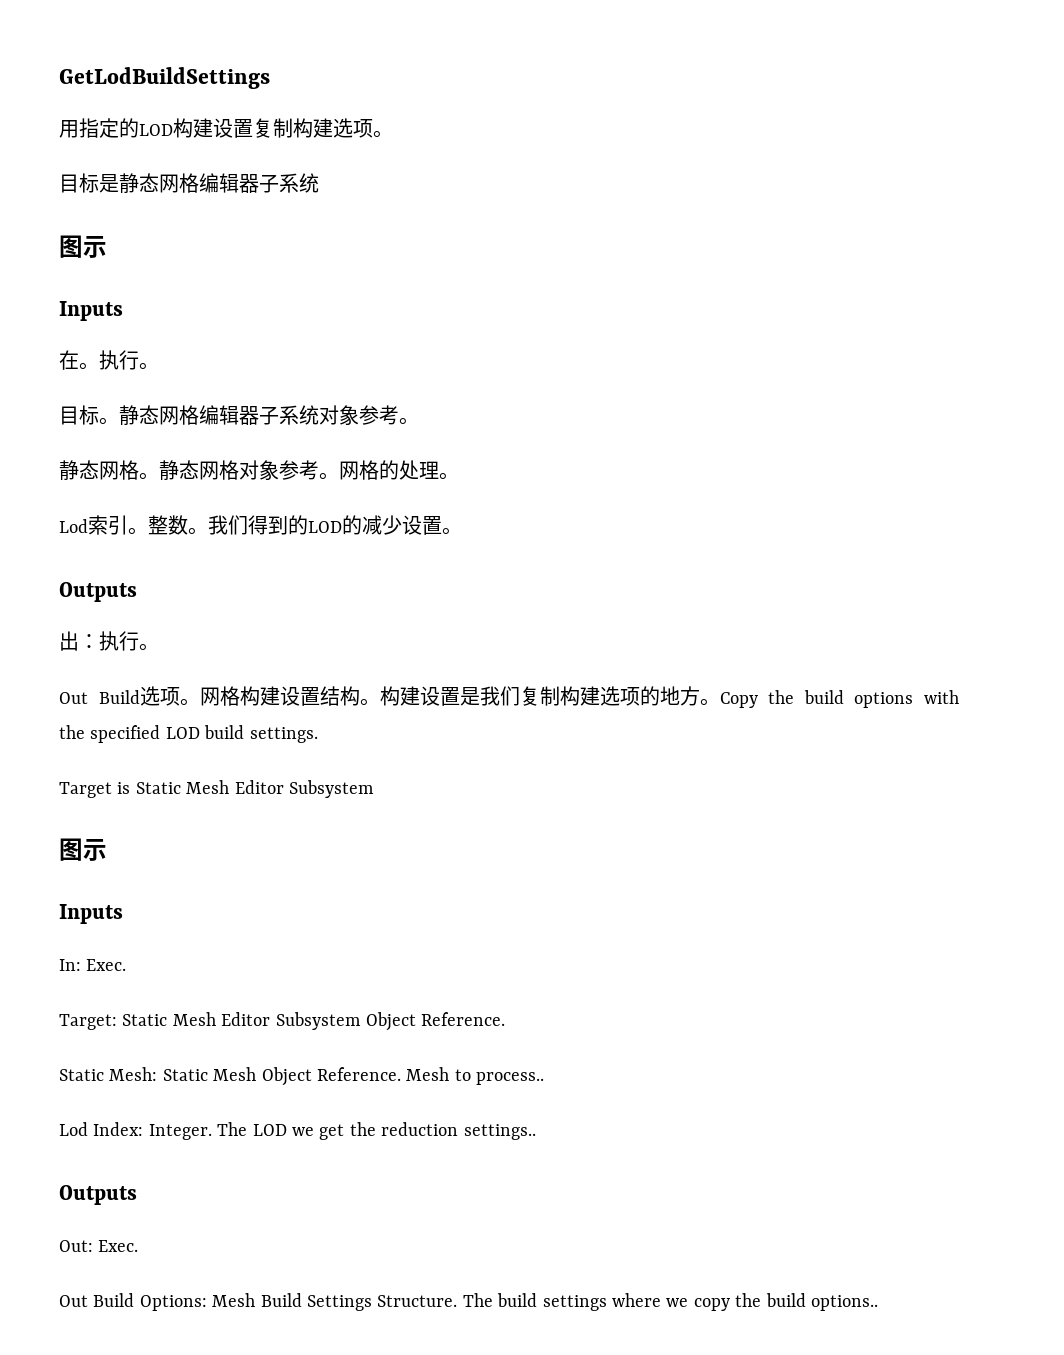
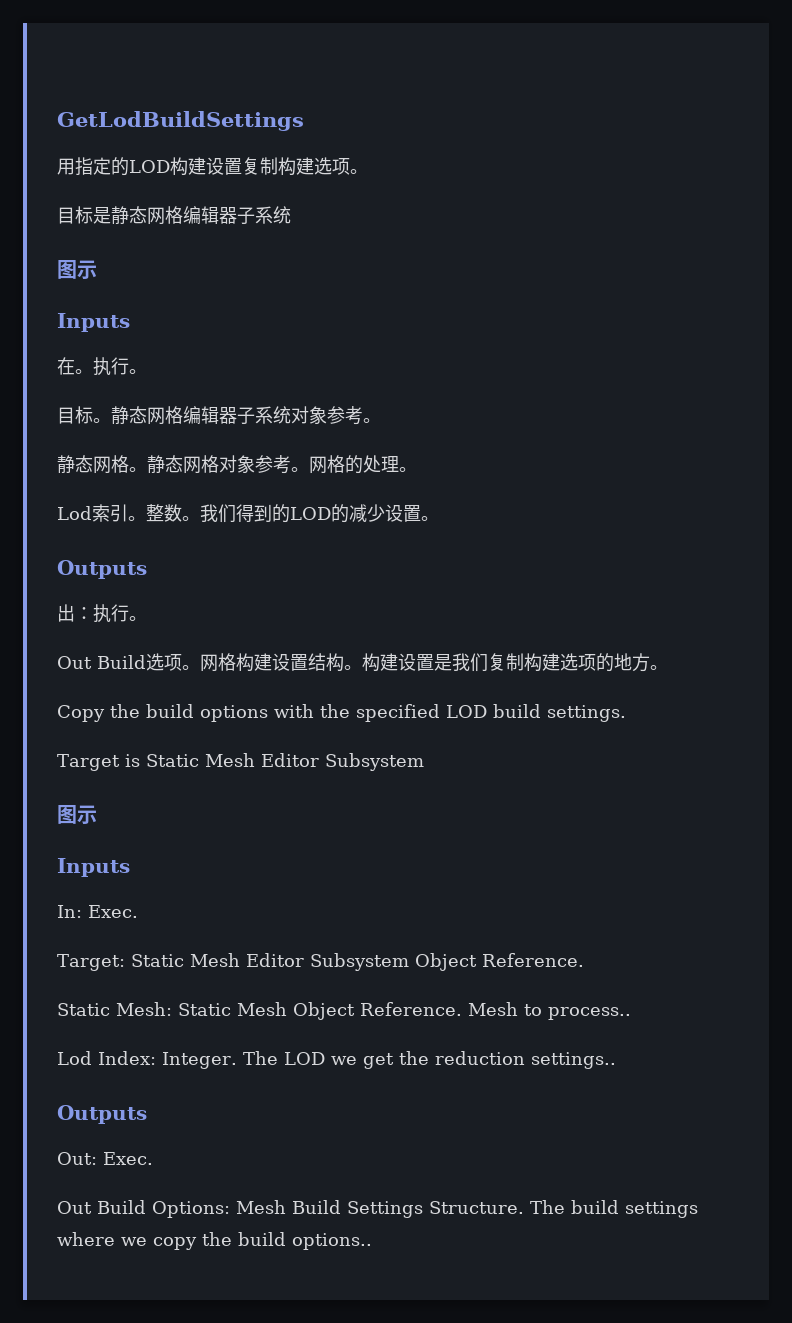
- 构建设置是我们复制构建选项的地方。Copy the build options with the specified LOD build settings.
+ 构建设置是我们复制构建选项的地方。
+ Copy the build options with the specified LOD build settings.

